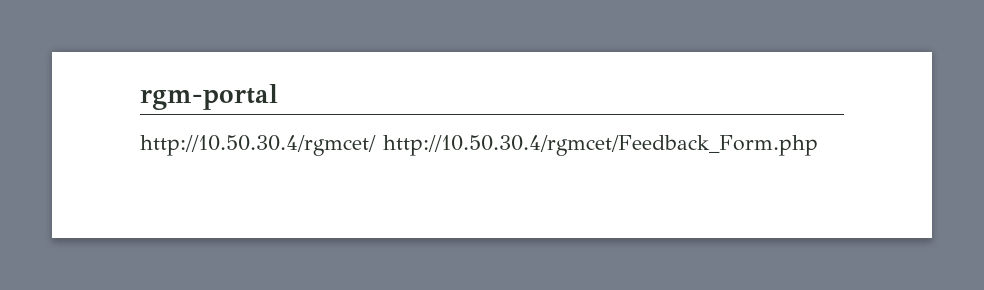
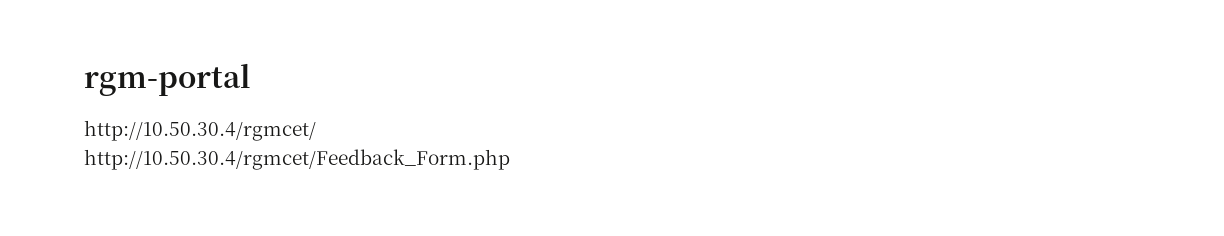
- http://10.50.30.4/rgmcet/ http://10.50.30.4/rgmcet/Feedback_Form.php
+ http://10.50.30.4/rgmcet/
+ http://10.50.30.4/rgmcet/Feedback_Form.php

